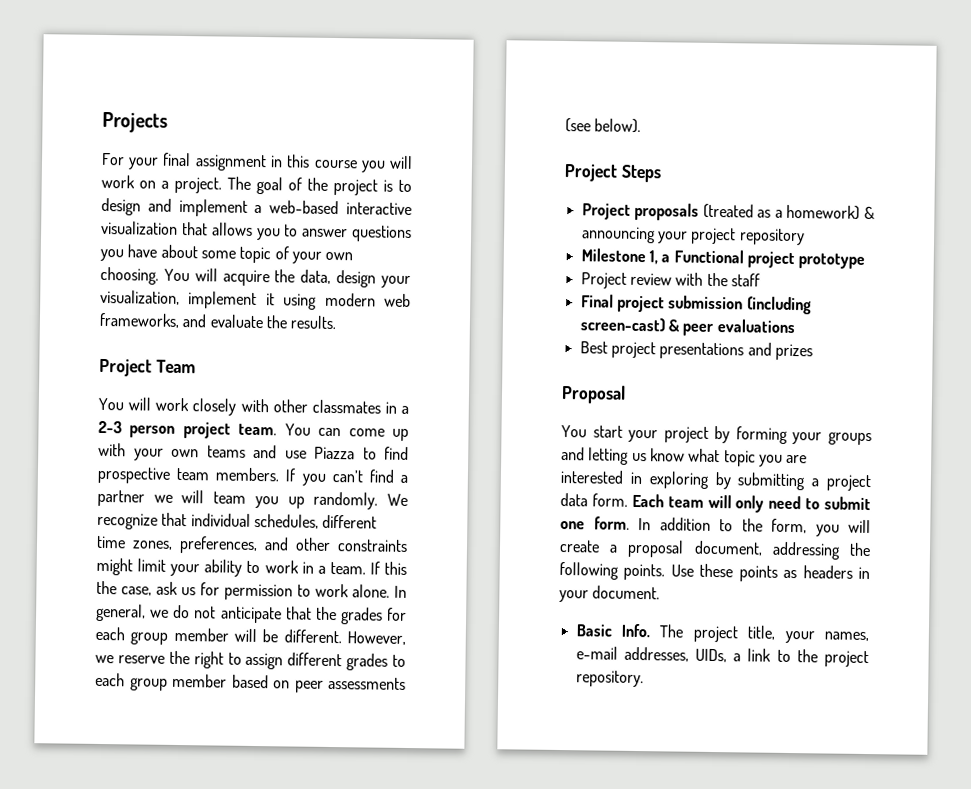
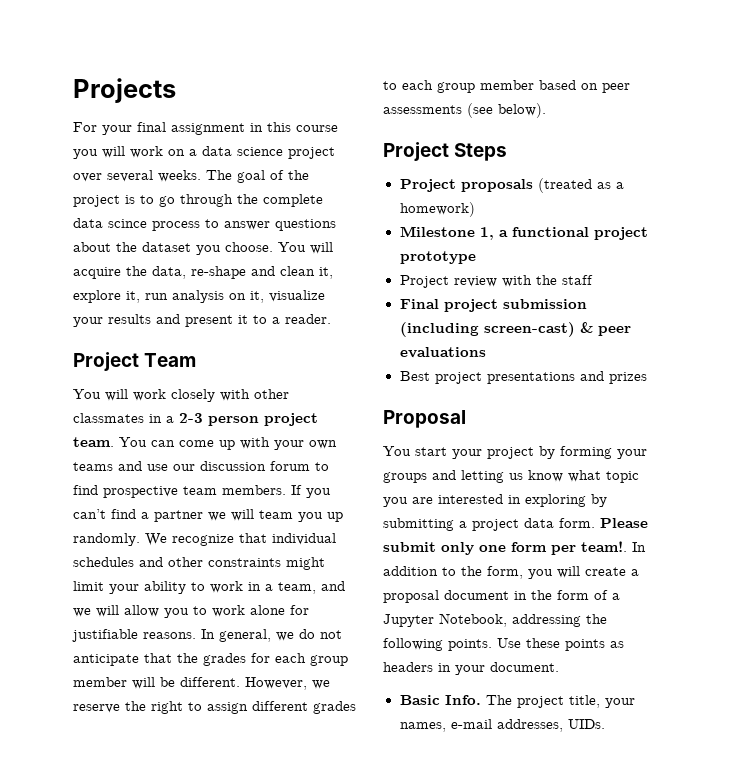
- For your final assignment in this course you will work on a project.
+ For your final assignment in this course you will work on a data science project over several weeks.
- The goal of the project is to design and implement a web-based interactive visualization that allows you to answer questions you have about some topic of your own choosing.
+ The goal of the project is to go through the complete data scince process to answer questions about the dataset you choose.
- You will acquire the data, design your visualization, implement it using modern web frameworks, and evaluate the results.
+ You will acquire the data, re-shape and clean it, explore it, run analysis on it, visualize your results and present it to a reader.
- You can come up with your own teams and use Piazza to find prospective team members.
+ You can come up with your own teams and use our discussion forum to find prospective team members.
- We recognize that individual schedules, different time zones, preferences, and other constraints might limit your ability to work in a team. If this the case, ask us for permission to work alone.
+ We recognize that individual schedules and other constraints might limit your ability to work in a team, and we will allow you to work alone for justifiable reasons.
- Project proposals (treated as a homework) & announcing your project repository
+ Project proposals (treated as a homework)
- Milestone 1, a Functional project prototype
+ Milestone 1, a functional project prototype
- Each team will only need to submit one form.
+ Please submit only one form per team!.
- In addition to the form, you will create a proposal document, addressing the following points.
+ In addition to the form, you will create a proposal document in the form of a Jupyter Notebook, addressing the following points.
- The project title, your names, e-mail addresses, UIDs, a link to the project repository.
+ The project title, your names, e-mail addresses, UIDs.

